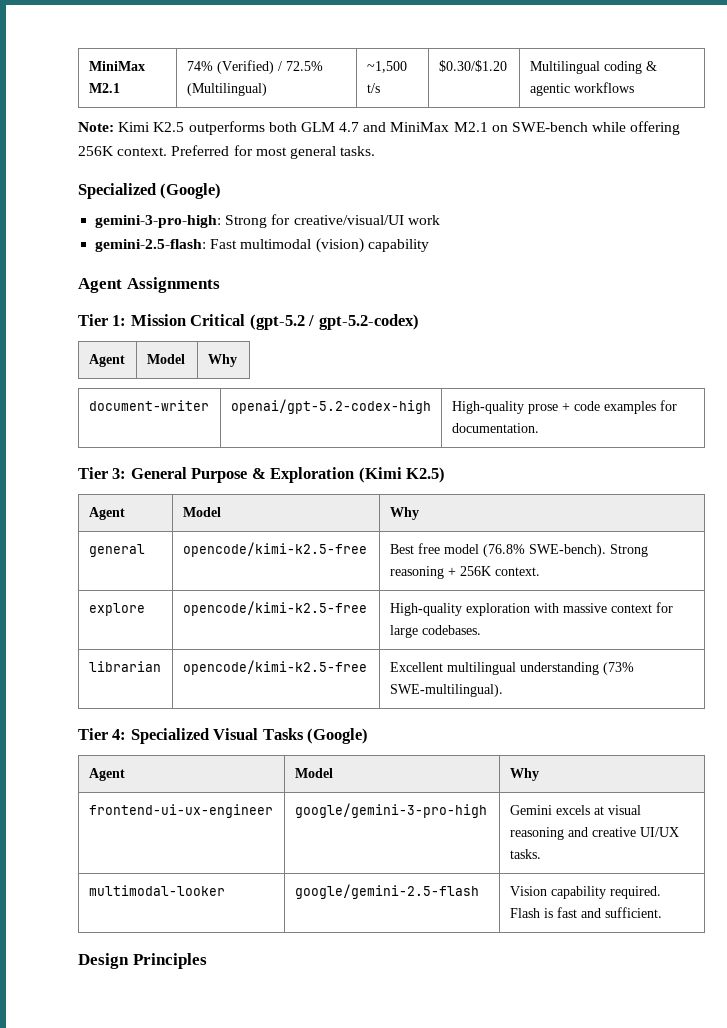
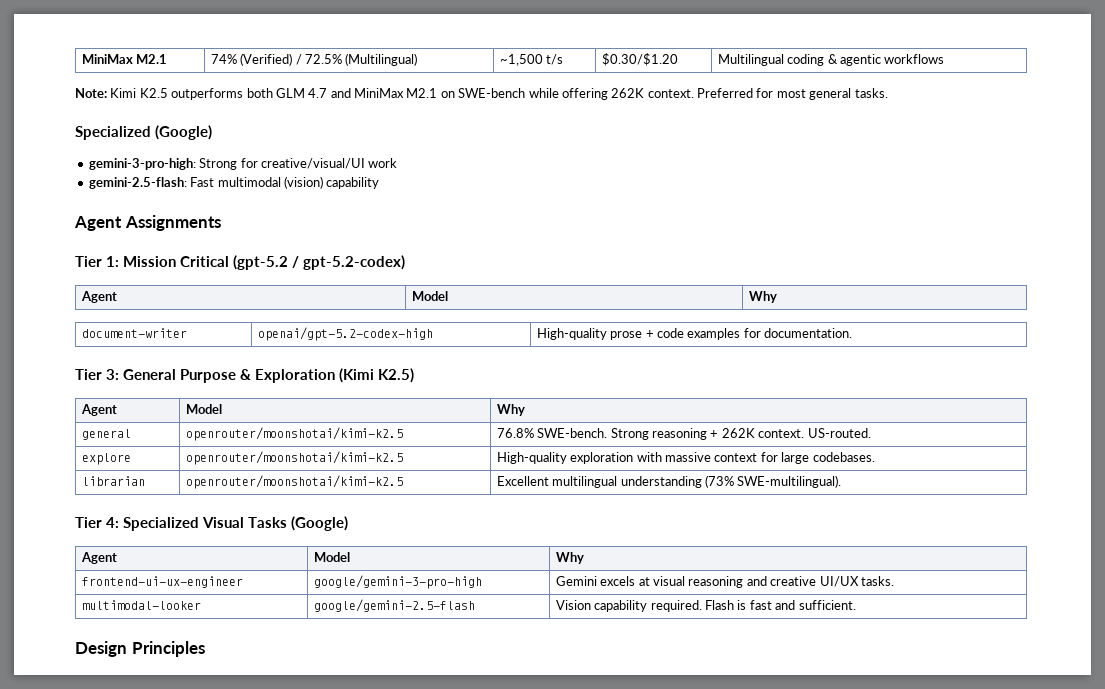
- Note: Kimi K2.5 outperforms both GLM 4.7 and MiniMax M2.1 on SWE-bench while offering 256K context.
+ Note: Kimi K2.5 outperforms both GLM 4.7 and MiniMax M2.1 on SWE-bench while offering 262K context.
- general | opencode/kimi-k2.5-free | Best free model (76.8% SWE-bench). Strong reasoning + 256K context.
+ general | openrouter/moonshotai/kimi-k2.5 | 76.8% SWE-bench. Strong reasoning + 262K context. US-routed.
- explore | opencode/kimi-k2.5-free | High-quality exploration with massive context for large codebases.
+ explore | openrouter/moonshotai/kimi-k2.5 | High-quality exploration with massive context for large codebases.
- librarian | opencode/kimi-k2.5-free | Excellent multilingual understanding (73% SWE-multilingual).
+ librarian | openrouter/moonshotai/kimi-k2.5 | Excellent multilingual understanding (73% SWE-multilingual).

